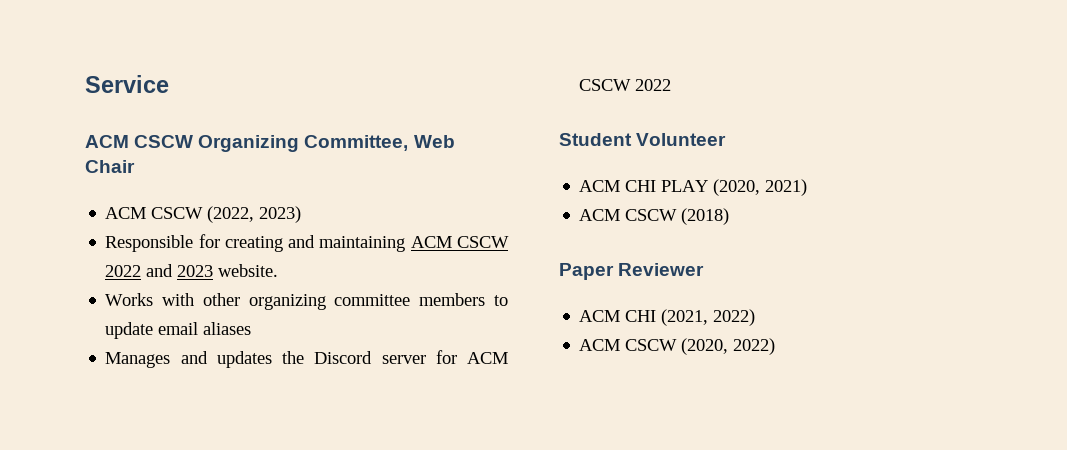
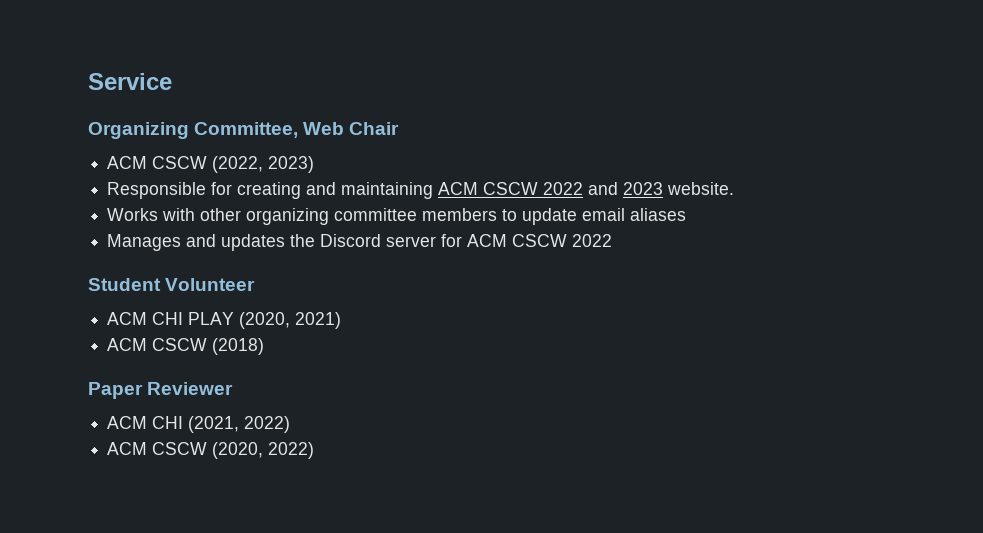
- ACM CSCW Organizing Committee, Web Chair
+ Organizing Committee, Web Chair

